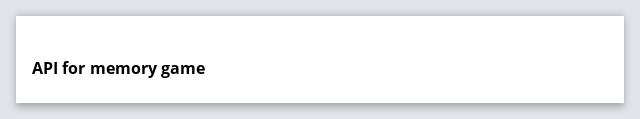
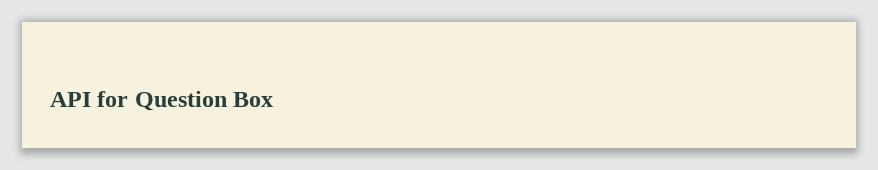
- API for memory game
+ API for Question Box

